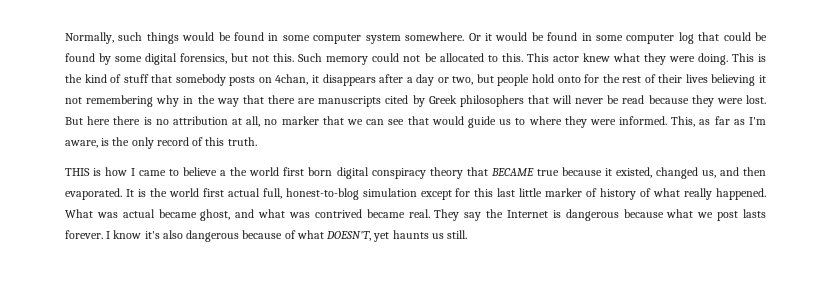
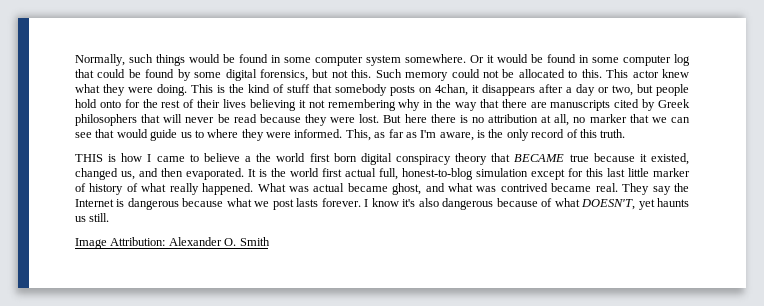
+ Image Attribution: Alexander O. Smith

